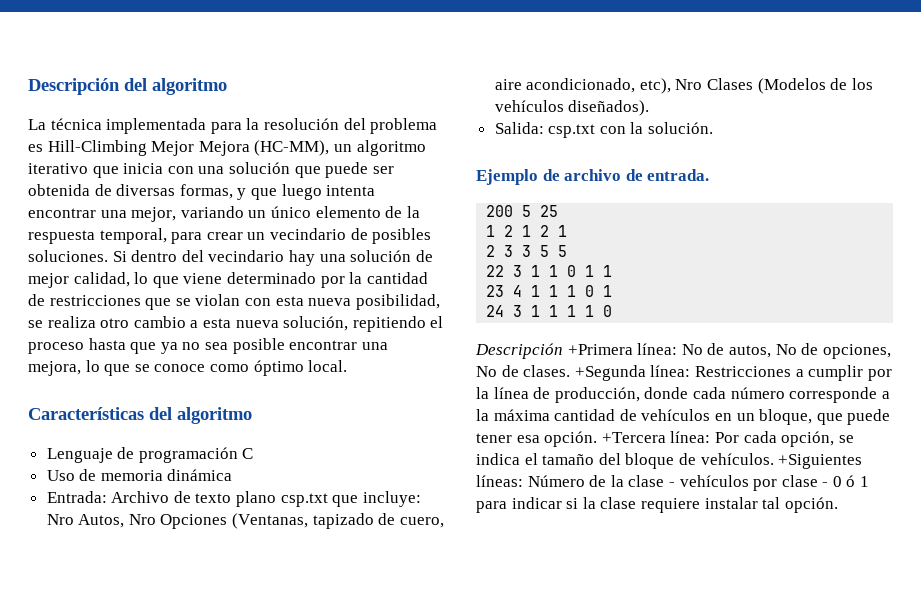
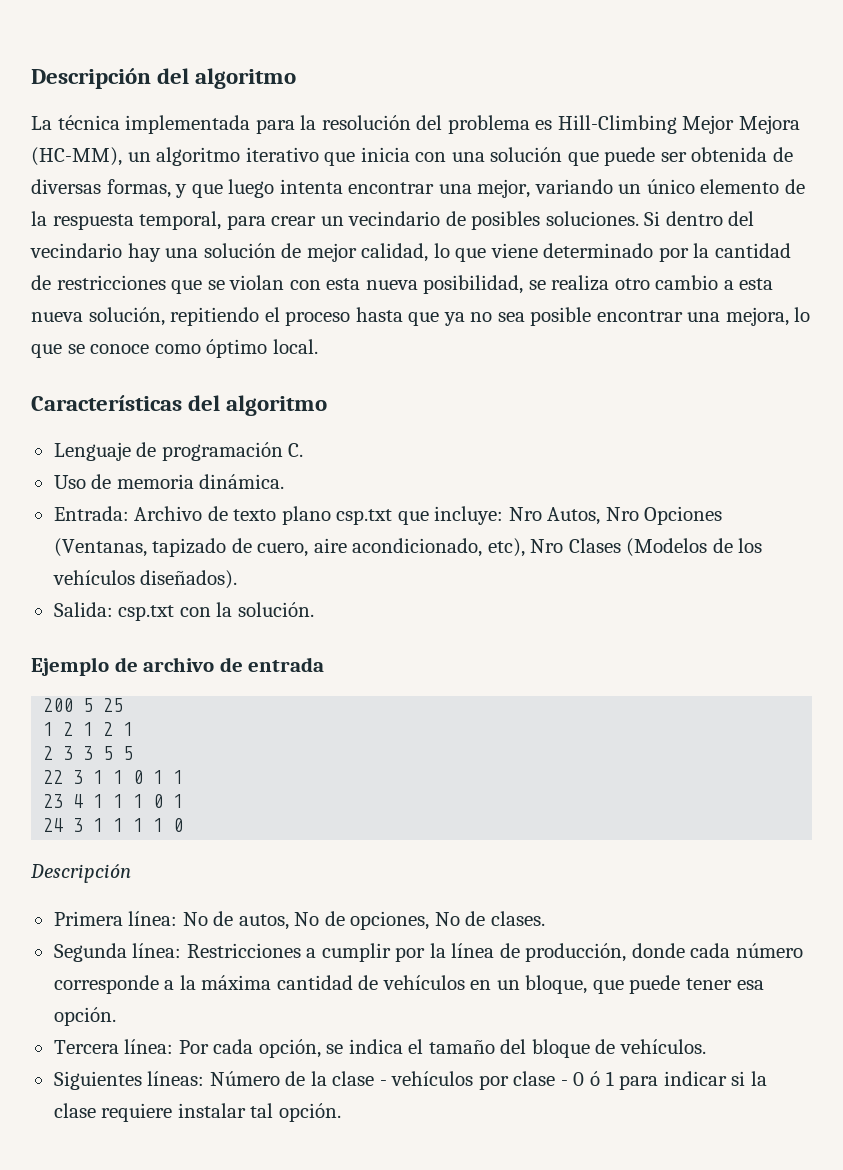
- Lenguaje de programación C
+ Lenguaje de programación C.
- Uso de memoria dinámica
+ Uso de memoria dinámica.
- Ejemplo de archivo de entrada.
+ Ejemplo de archivo de entrada
  24 3 1 1 1 1 0
- Descripción +Primera línea:
+ Descripción
+ Primera línea:
- No de autos, No de opciones, No de clases. +Segunda línea:
+ No de autos, No de opciones, No de clases.
+ Segunda línea:
- Restricciones a cumplir por la línea de producción, donde cada número corresponde a la máxima cantidad de vehículos en un bloque, que puede tener esa opción. +Tercera línea:
+ Restricciones a cumplir por la línea de producción, donde cada número corresponde a la máxima cantidad de vehículos en un bloque, que puede tener esa opción.
+ Tercera línea:
- Por cada opción, se indica el tamaño del bloque de vehículos. +Siguientes líneas:
+ Por cada opción, se indica el tamaño del bloque de vehículos.
+ Siguientes líneas:

